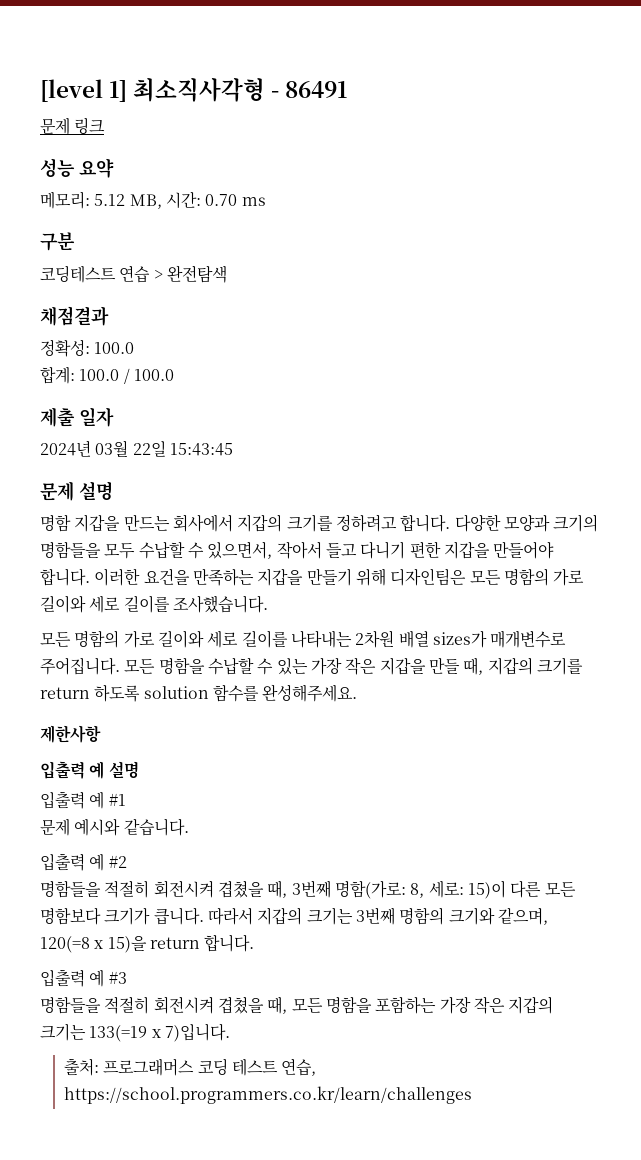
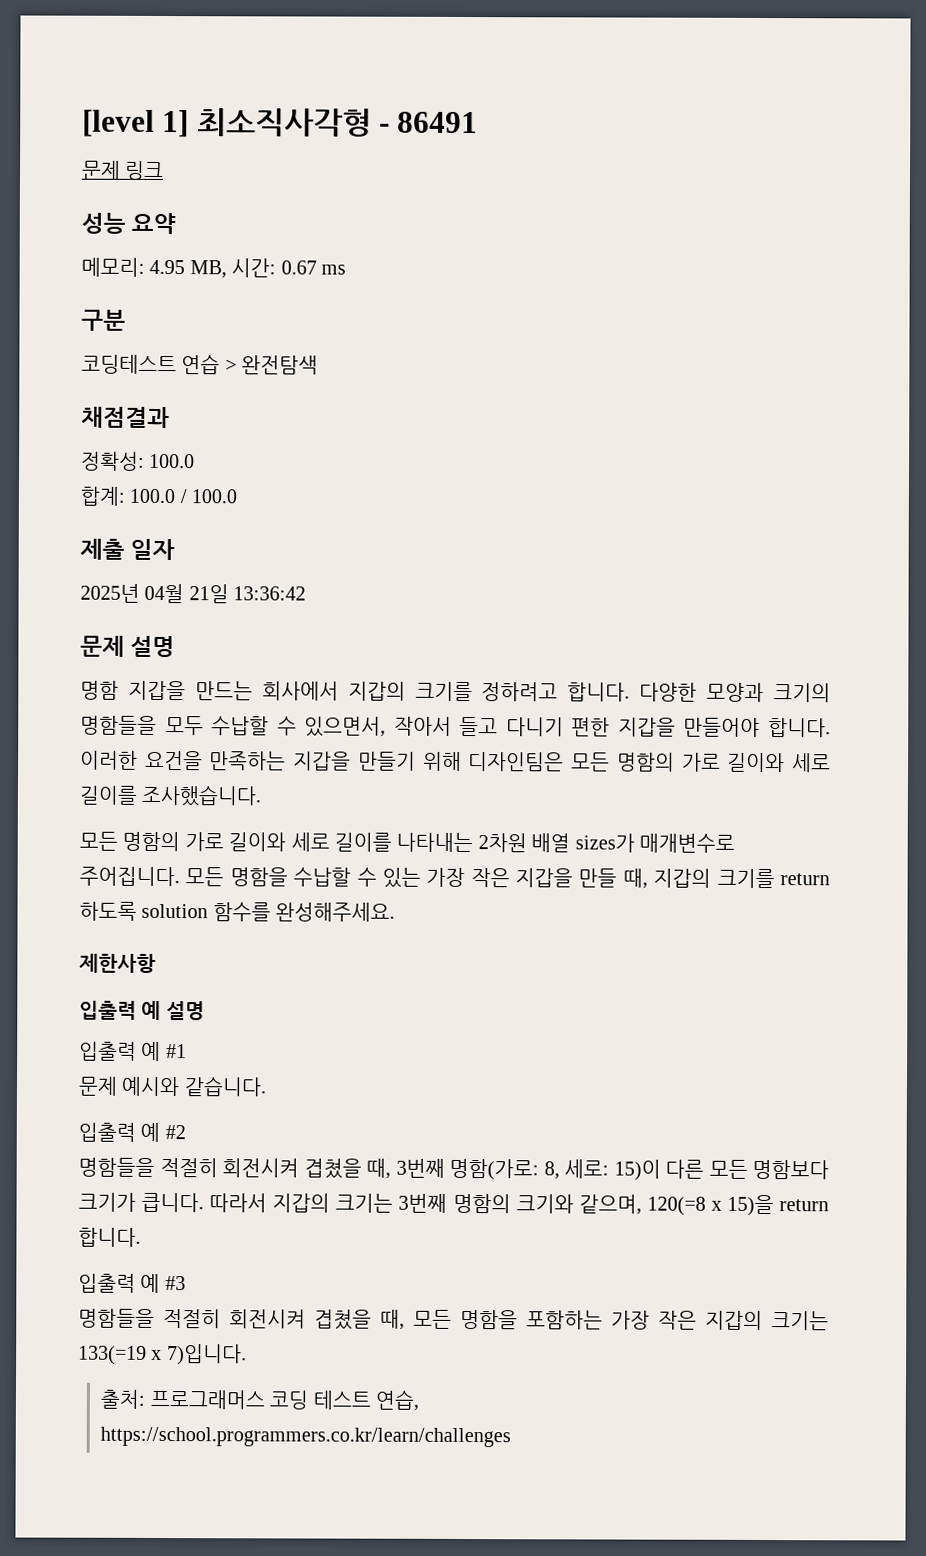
- 메모리: 5.12 MB, 시간: 0.70 ms
+ 메모리: 4.95 MB, 시간: 0.67 ms
- 2024년 03월 22일 15:43:45
+ 2025년 04월 21일 13:36:42

